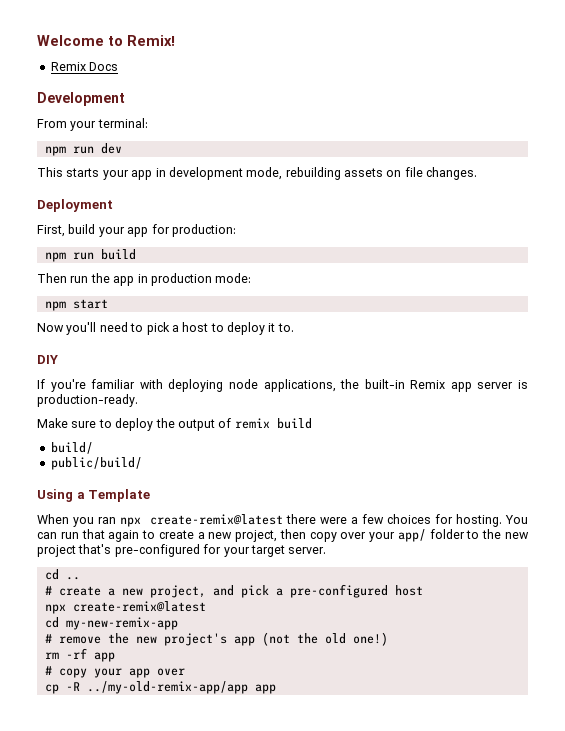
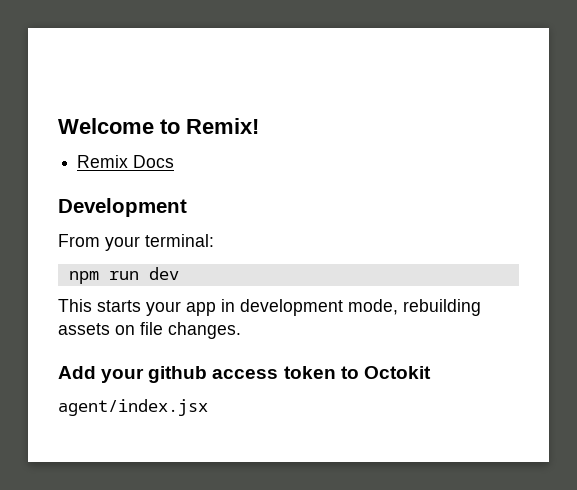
- Deployment
- First, build your app for production:
- npm run build
- Then run the app in production mode:
- npm start
- Now you'll need to pick a host to deploy it to.
- DIY
- If you're familiar with deploying node applications, the built-in Remix app server is production-ready.
- Make sure to deploy the output of remix build
- build/
- public/build/
- Using a Template
- When you ran npx create-remix@latest there were a few choices for hosting. You can run that again to create a new project, then copy over your app/ folder to the new project that's pre-configured for your target server.
- cd ..
- # create a new project, and pick a pre-configured host
- npx create-remix@latest
- cd my-new-remix-app
- # remove the new project's app (not the old one!)
- rm -rf app
- # copy your app over
- cp -R ../my-old-remix-app/app app
+ Add your github access token to Octokit
+ agent/index.jsx

